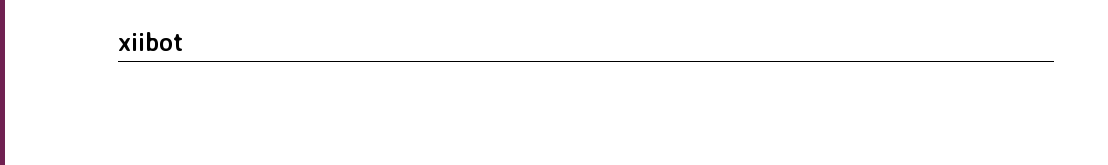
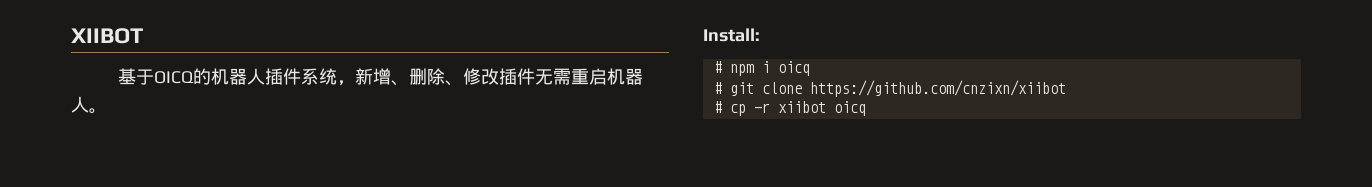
- xiibot
+ XIIBOT
+ 基于OICQ的机器人插件系统，新增、删除、修改插件无需重启机器人。
+ Install:
+ # npm i oicq
+ # git clone https://github.com/cnzixn/xiibot
+ # cp -r xiibot oicq

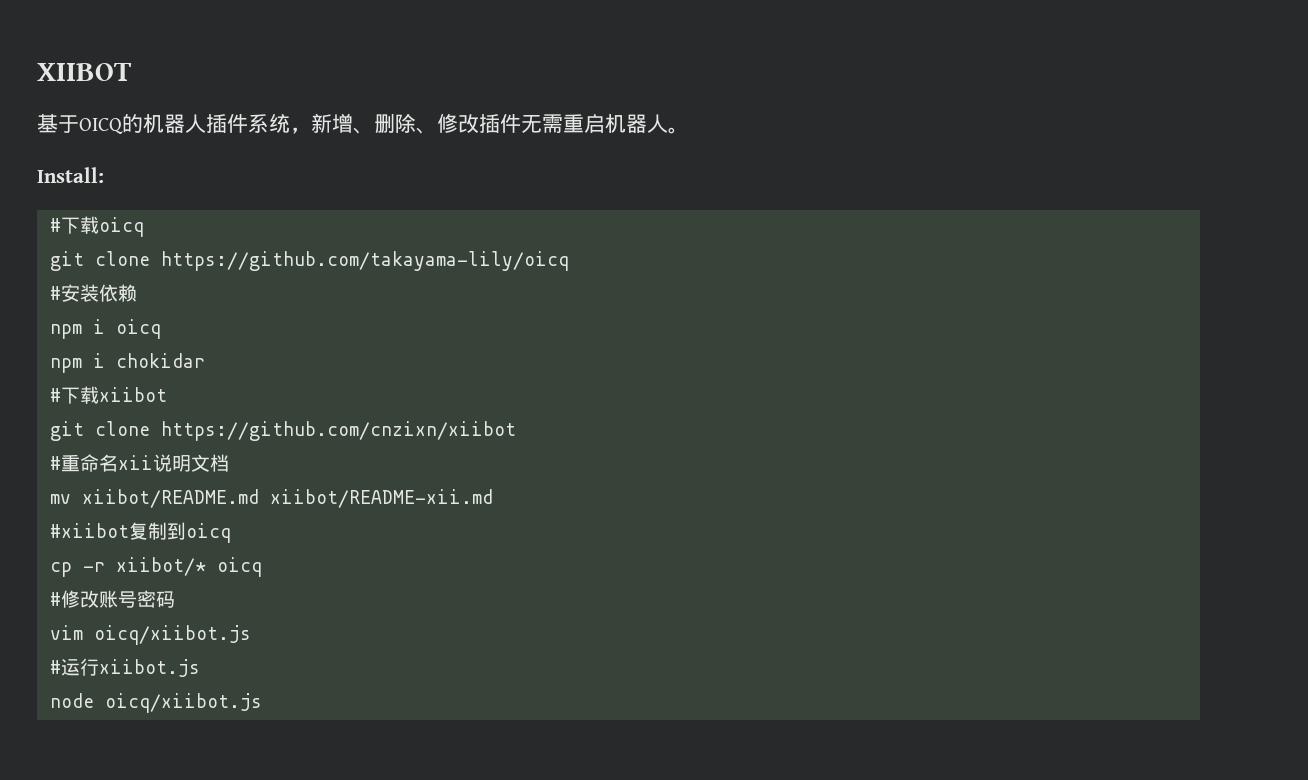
- # npm i oicq
+ #下载oicq
+ git clone https://github.com/takayama-lily/oicq
+ #安装依赖
+ npm i oicq
- # git clone https://github.com/cnzixn/xiibot
+ npm i chokidar
+ #下载xiibot
+ git clone https://github.com/cnzixn/xiibot
- # cp -r xiibot oicq
+ #重命名xii说明文档
+ mv xiibot/README.md xiibot/README-xii.md
+ #xiibot复制到oicq
+ cp -r xiibot/* oicq
+ #修改账号密码
+ vim oicq/xiibot.js
+ #运行xiibot.js
+ node oicq/xiibot.js

